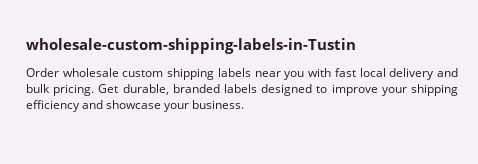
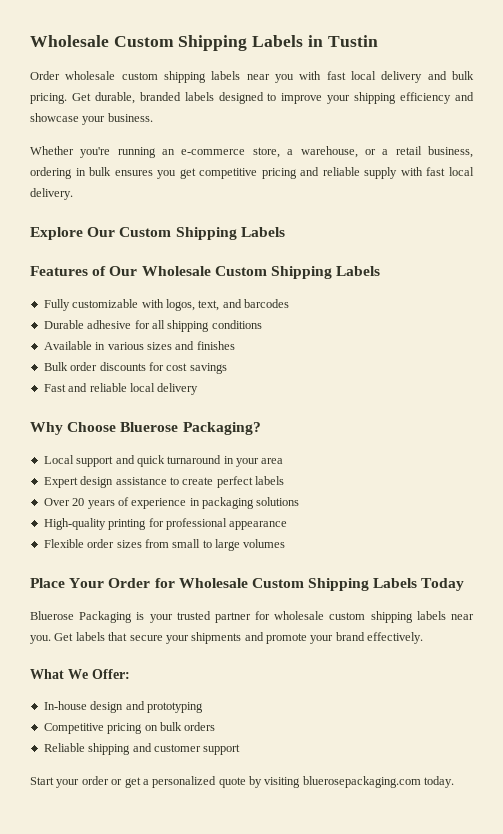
- wholesale-custom-shipping-labels-in-Tustin
+ Wholesale Custom Shipping Labels in Tustin
+ Whether you're running an e-commerce store, a warehouse, or a retail business, ordering in bulk ensures you get competitive pricing and reliable supply with fast local delivery.
+ Explore Our Custom Shipping Labels
+ Features of Our Wholesale Custom Shipping Labels
+ Fully customizable with logos, text, and barcodes
+ Durable adhesive for all shipping conditions
+ Available in various sizes and finishes
+ Bulk order discounts for cost savings
+ Fast and reliable local delivery
+ Why Choose Bluerose Packaging?
+ Local support and quick turnaround in your area
+ Expert design assistance to create perfect labels
+ Over 20 years of experience in packaging solutions
+ High-quality printing for professional appearance
+ Flexible order sizes from small to large volumes
+ Place Your Order for Wholesale Custom Shipping Labels Today
+ Bluerose Packaging is your trusted partner for wholesale custom shipping labels near you. Get labels that secure your shipments and promote your brand effectively.
+ What We Offer:
+ In-house design and prototyping
+ Competitive pricing on bulk orders
+ Reliable shipping and customer support
+ Start your order or get a personalized quote by visiting bluerosepackaging.com today.

